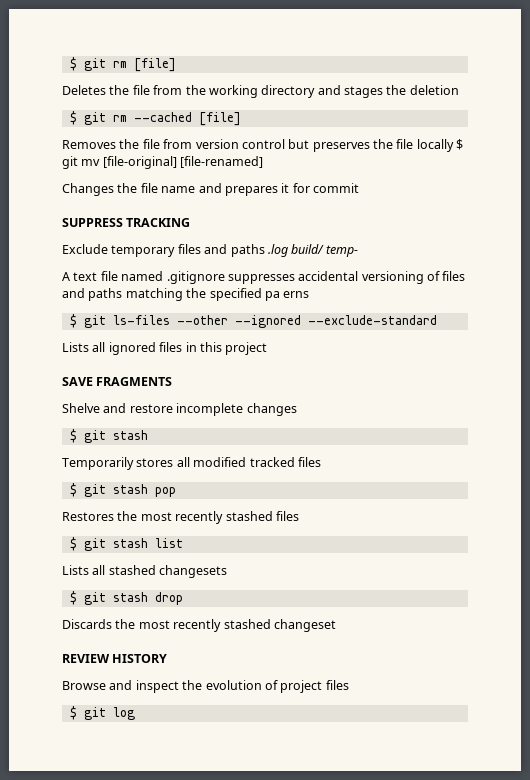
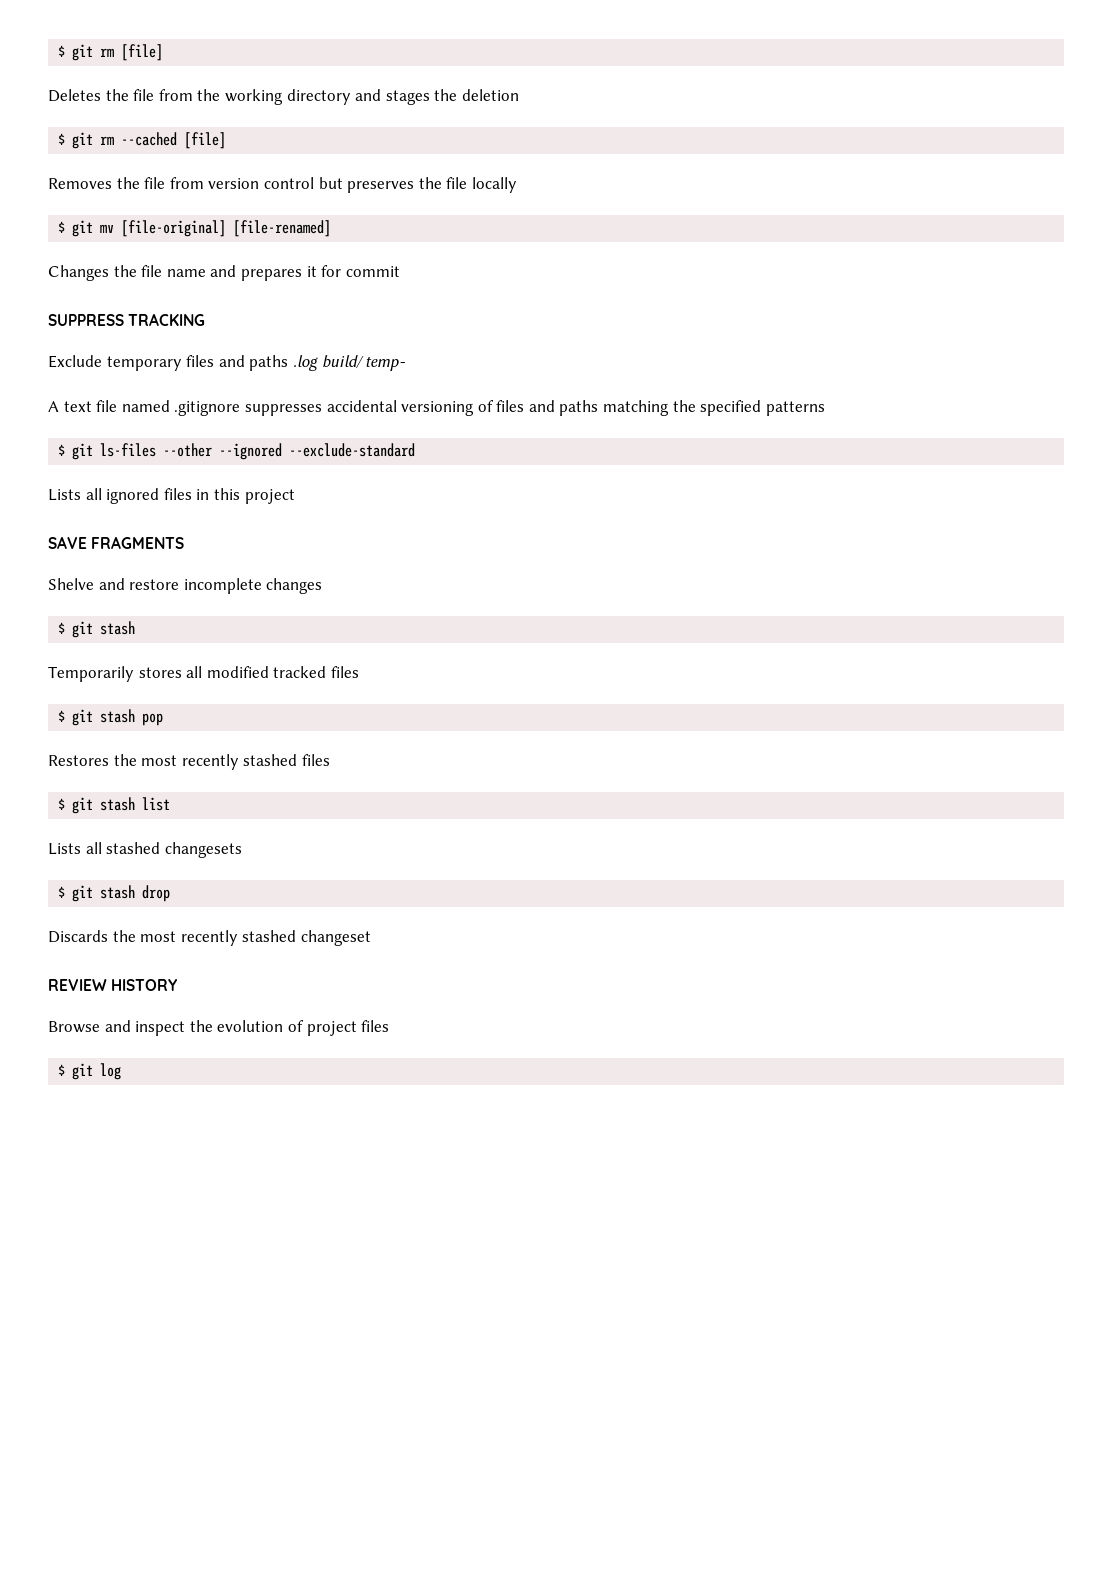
- Removes the file from version control but preserves the file locally $ git mv [file-original] [file-renamed]
+ Removes the file from version control but preserves the file locally
+ $ git mv [file-original] [file-renamed]
- A text file named .gitignore suppresses accidental versioning of files and paths matching the specified pa erns
+ A text file named .gitignore suppresses accidental versioning of files and paths matching the specified patterns

